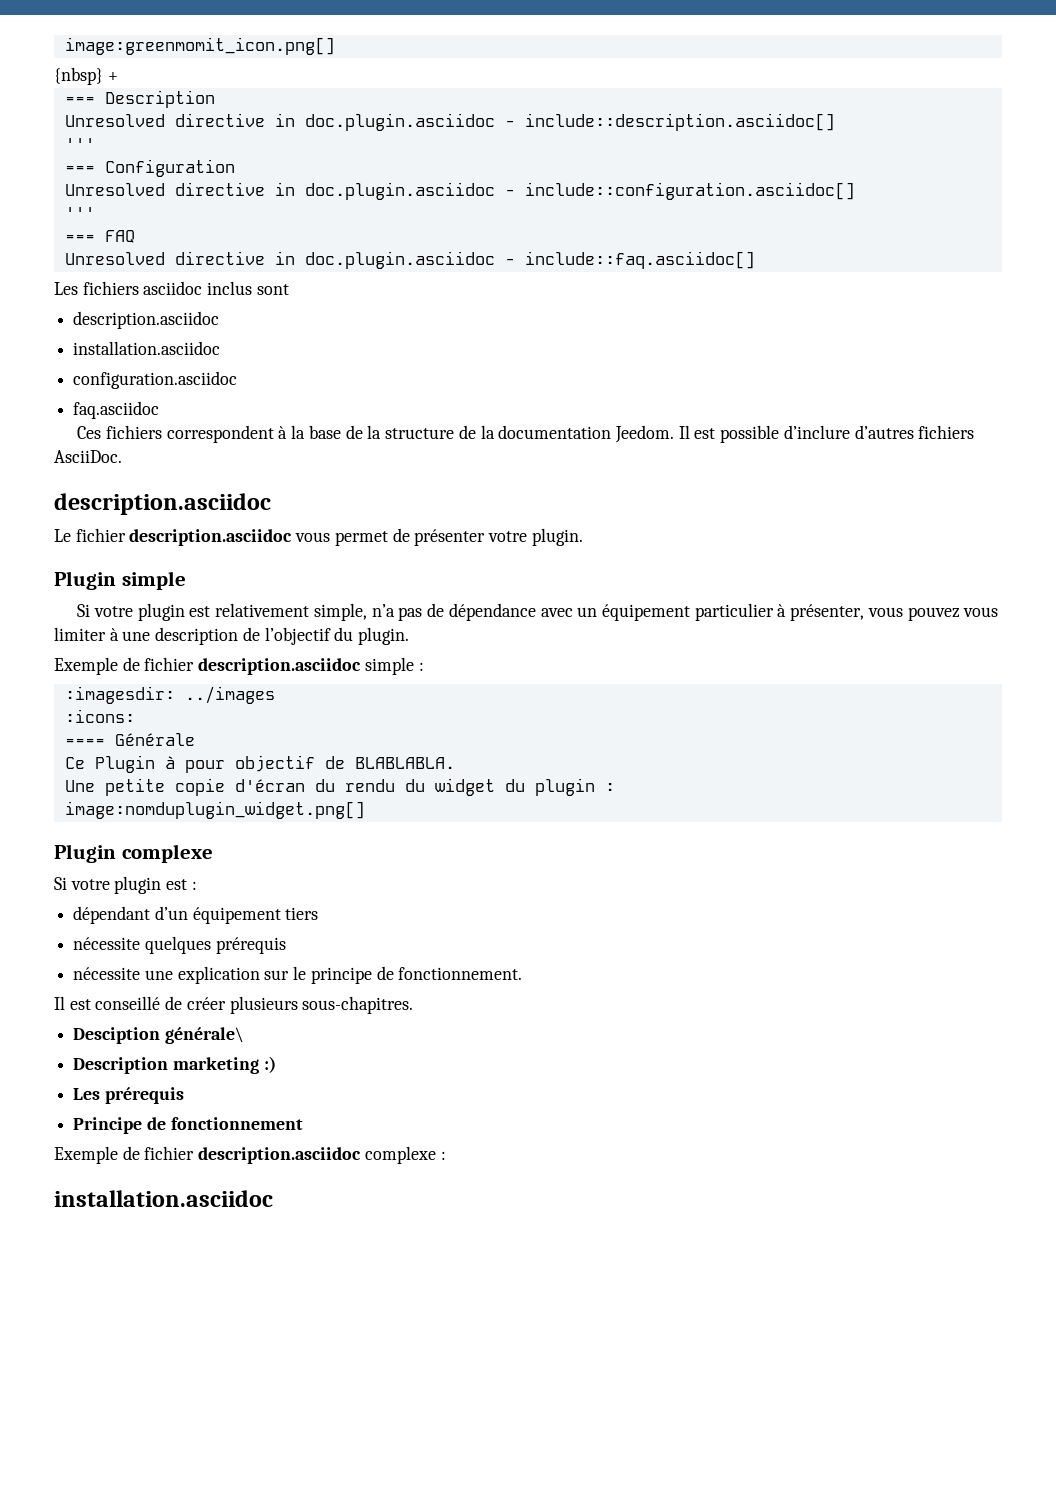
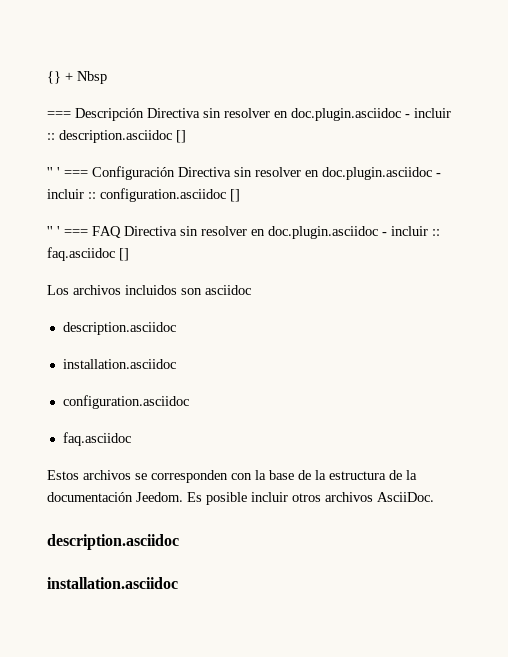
- image:greenmomit_icon.png[]
- {nbsp} +
- === Description
- Unresolved directive in doc.plugin.asciidoc - include::description.asciidoc[]
- '''
- === Configuration
- Unresolved directive in doc.plugin.asciidoc - include::configuration.asciidoc[]
- '''
- === FAQ
- Unresolved directive in doc.plugin.asciidoc - include::faq.asciidoc[]
- Les fichiers asciidoc inclus sont
+ {} + Nbsp
+ === Descripción Directiva sin resolver en doc.plugin.asciidoc - incluir :: description.asciidoc []
+ '' ' === Configuración Directiva sin resolver en doc.plugin.asciidoc - incluir :: configuration.asciidoc []
+ '' ' === FAQ Directiva sin resolver en doc.plugin.asciidoc - incluir :: faq.asciidoc []
+ Los archivos incluidos son asciidoc
- Ces fichiers correspondent à la base de la structure de la documentation Jeedom. Il est possible d’inclure d’autres fichiers AsciiDoc.
+ Estos archivos se corresponden con la base de la estructura de la documentación Jeedom. Es posible incluir otros archivos AsciiDoc.
  description.asciidoc
- Le fichier description.asciidoc vous permet de présenter votre plugin.
- Plugin simple
- Si votre plugin est relativement simple, n’a pas de dépendance avec un équipement particulier à présenter, vous pouvez vous limiter à une description de l’objectif du plugin.
- Exemple de fichier description.asciidoc simple :
- :imagesdir: ../images
- :icons:
- ==== Générale
- Ce Plugin à pour objectif de BLABLABLA.
- Une petite copie d'écran du rendu du widget du plugin :
- image:nomduplugin_widget.png[]
- Plugin complexe
- Si votre plugin est :
- dépendant d’un équipement tiers
- nécessite quelques prérequis
- nécessite une explication sur le principe de fonctionnement.
- Il est conseillé de créer plusieurs sous-chapitres.
- Desciption générale\
- Description marketing :)
- Les prérequis
- Principe de fonctionnement
- Exemple de fichier description.asciidoc complexe :

